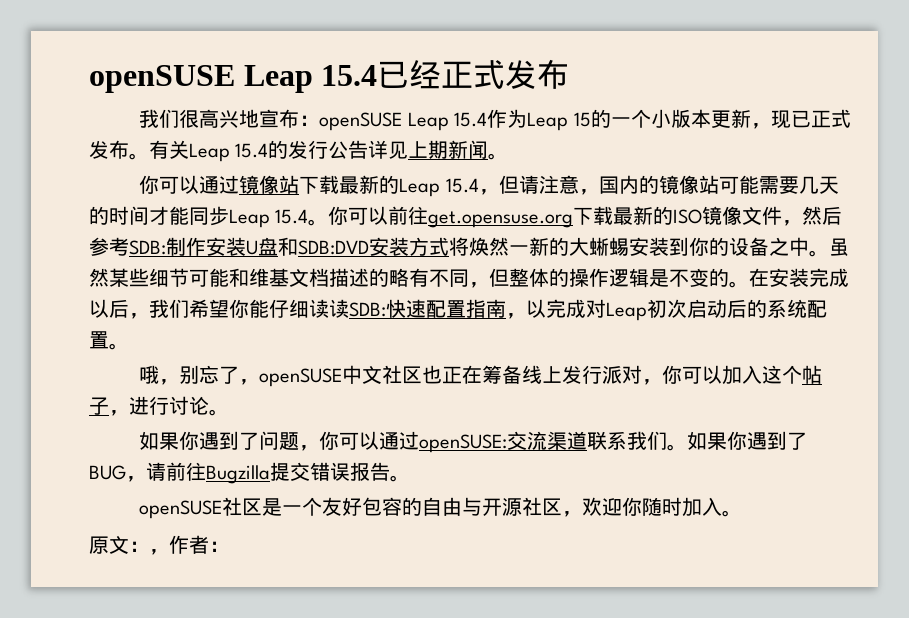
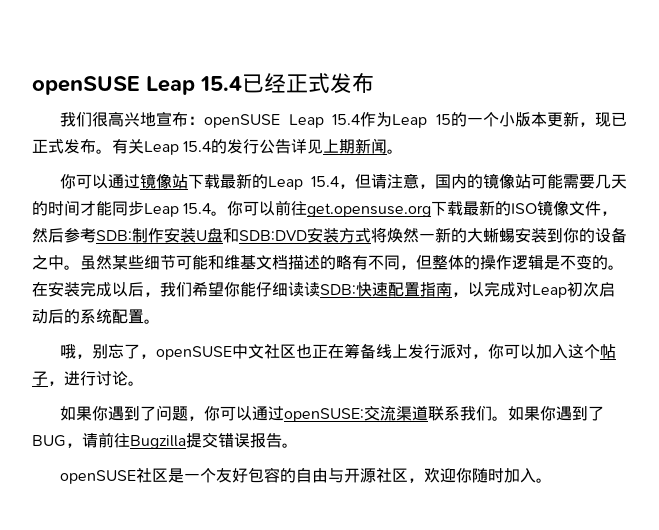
- 原文：，作者：

